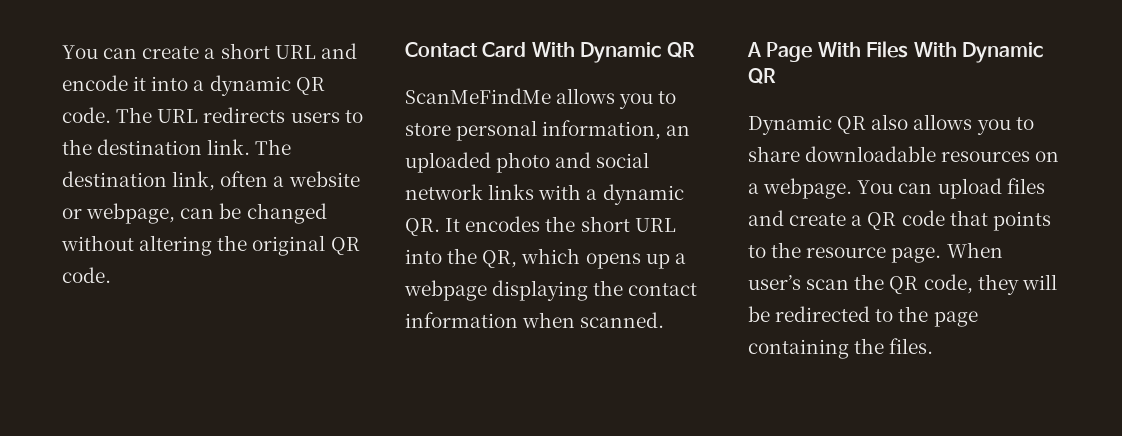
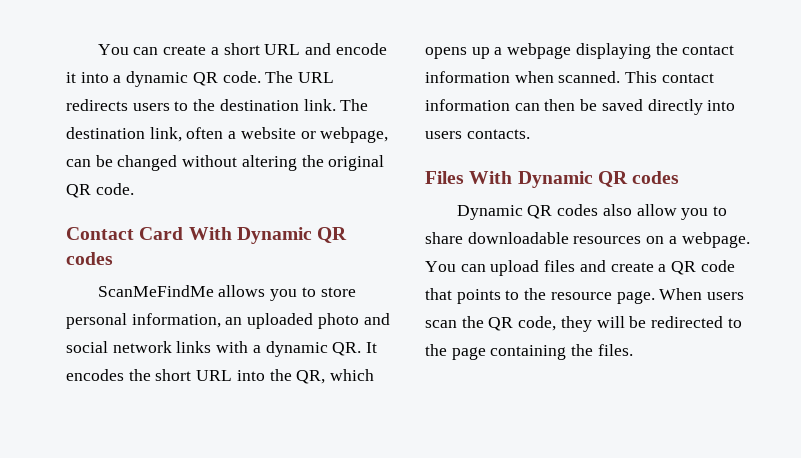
- Contact Card With Dynamic QR
+ Contact Card With Dynamic QR codes
- ScanMeFindMe allows you to store personal information, an uploaded photo and social network links with a dynamic QR. It encodes the short URL into the QR, which opens up a webpage displaying the contact information when scanned.
- A Page With Files With Dynamic QR
- Dynamic QR also allows you to share downloadable resources on a webpage.
+ ScanMeFindMe allows you to store personal information, an uploaded photo and social network links with a dynamic QR. It encodes the short URL into the QR, which opens up a webpage displaying the contact information when scanned. This contact information can then be saved directly into users contacts.
+ Files With Dynamic QR codes
+ Dynamic QR codes also allow you to share downloadable resources on a webpage.
- When user’s scan the QR code, they will be redirected to the page containing the files.
+ When users scan the QR code, they will be redirected to the page containing the files.

